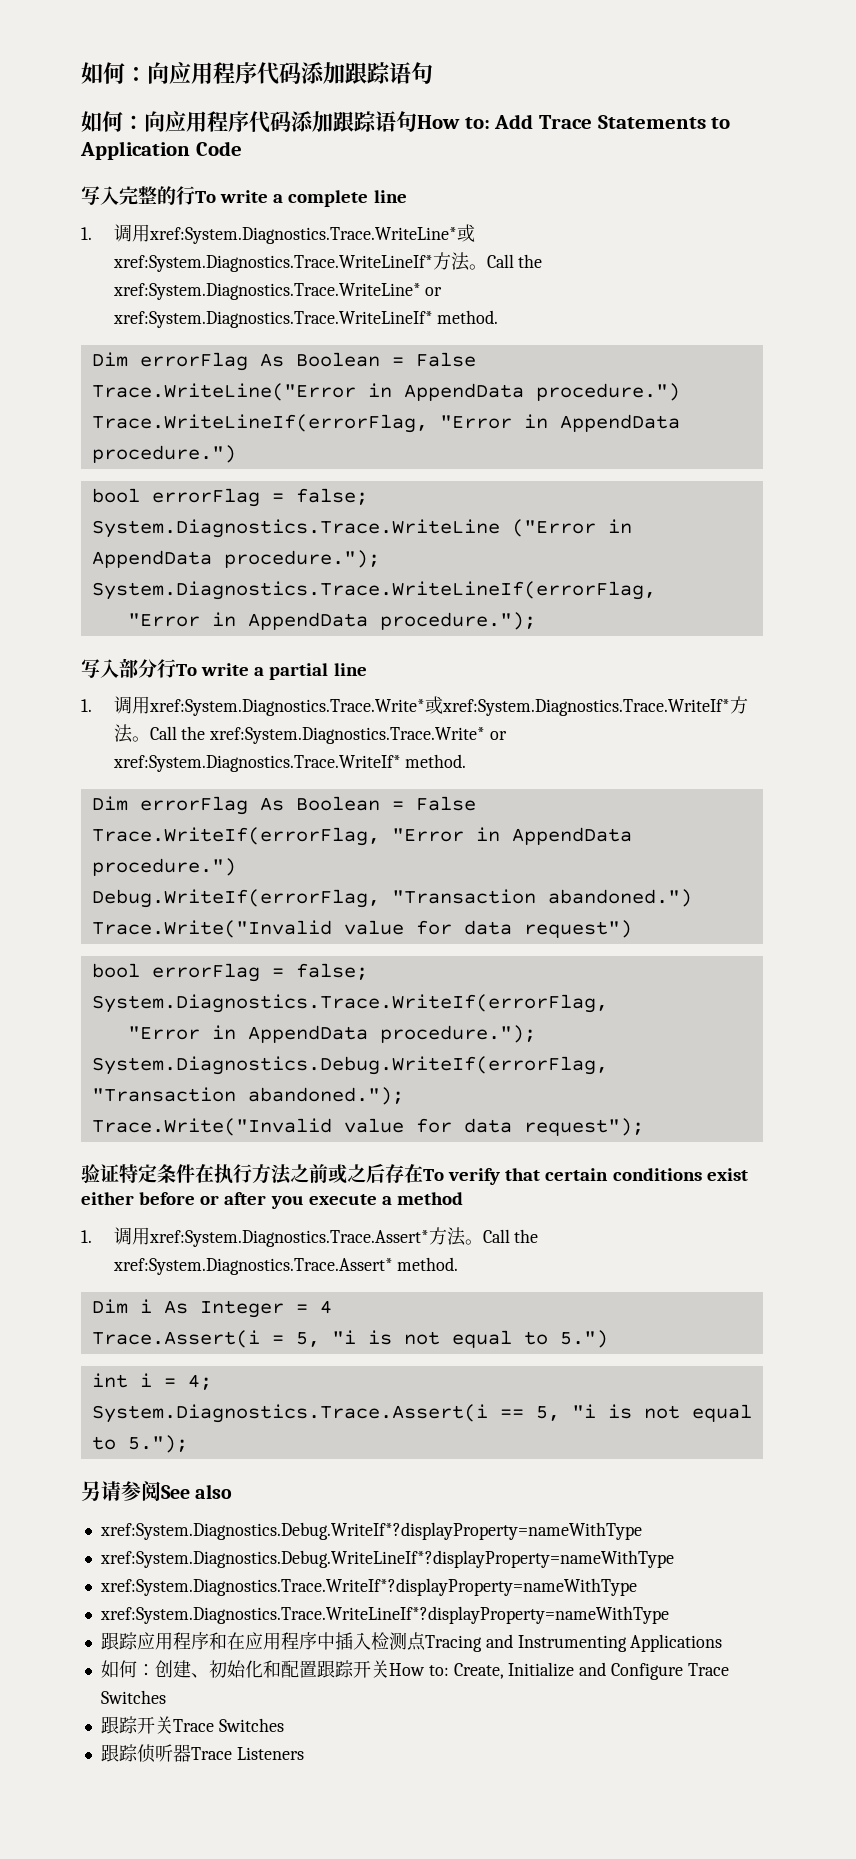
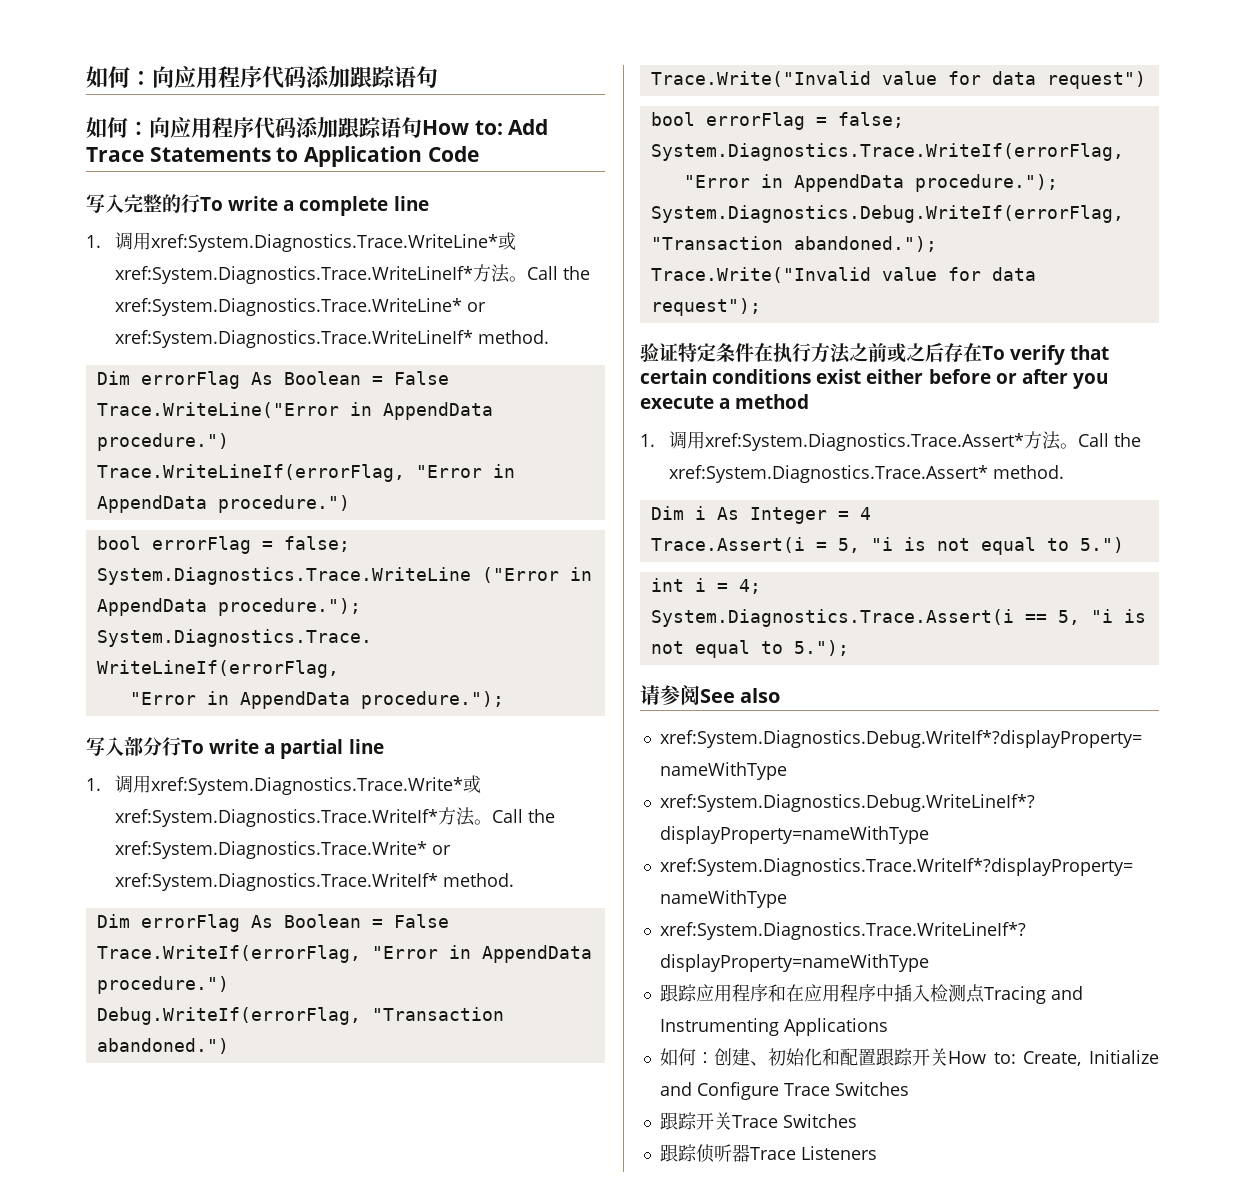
- 另请参阅See also
+ 请参阅See also

